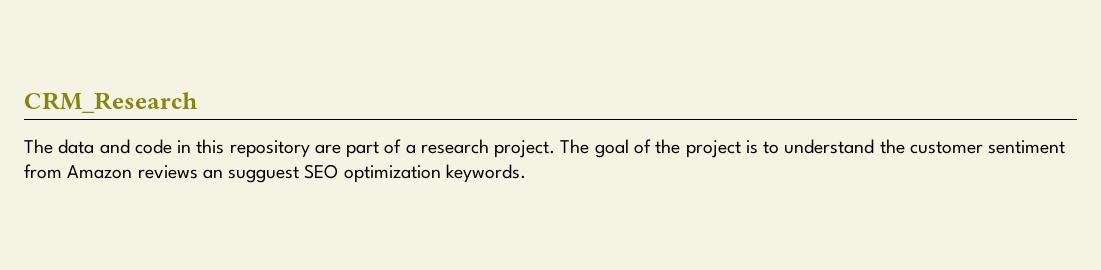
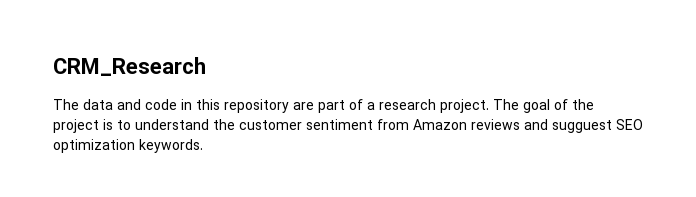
- The goal of the project is to understand the customer sentiment from Amazon reviews an sugguest SEO optimization keywords.
+ The goal of the project is to understand the customer sentiment from Amazon reviews and sugguest SEO optimization keywords.

